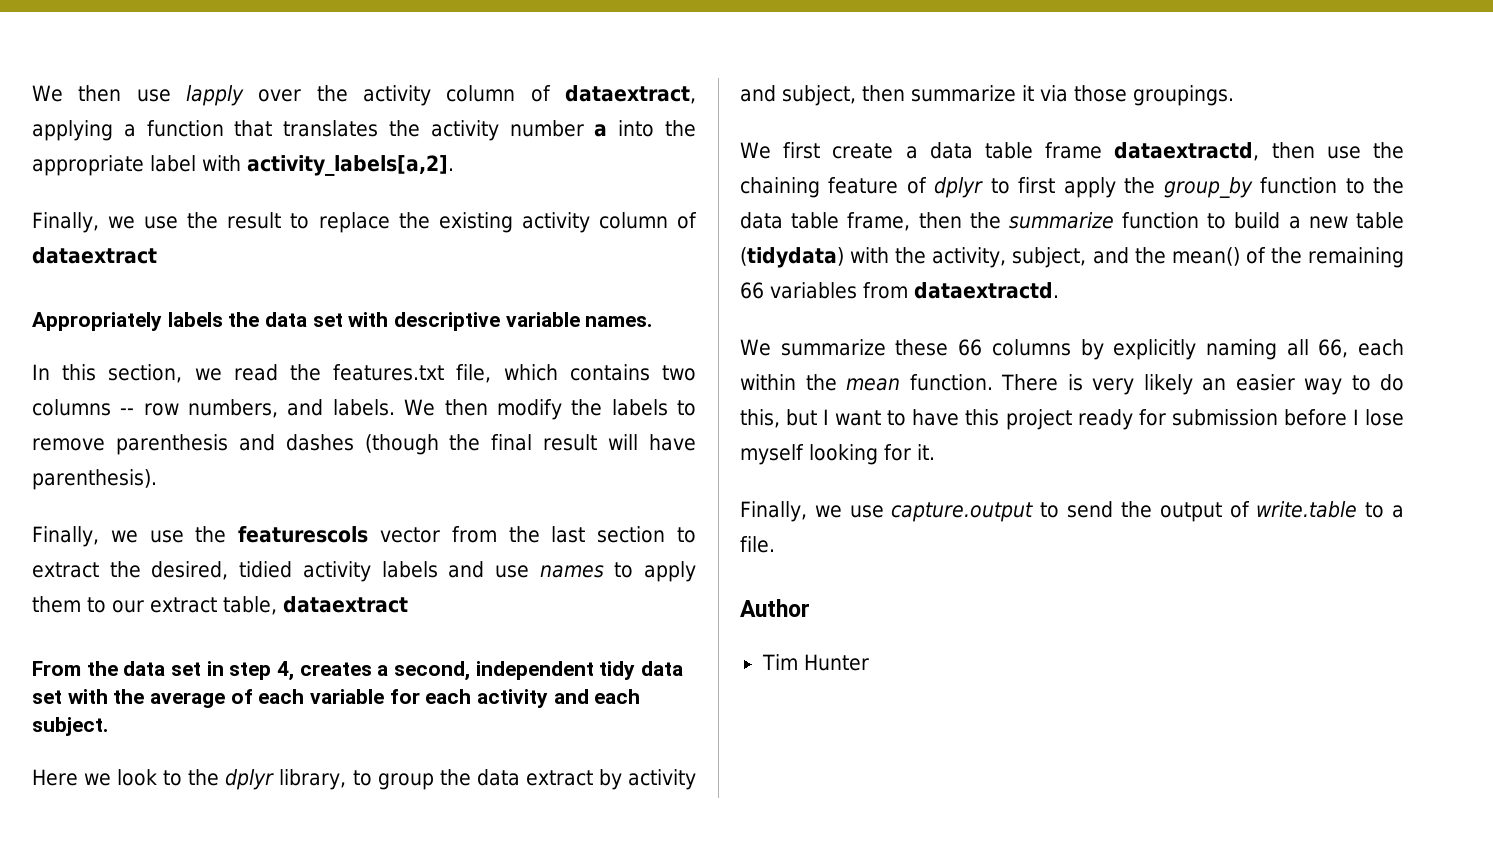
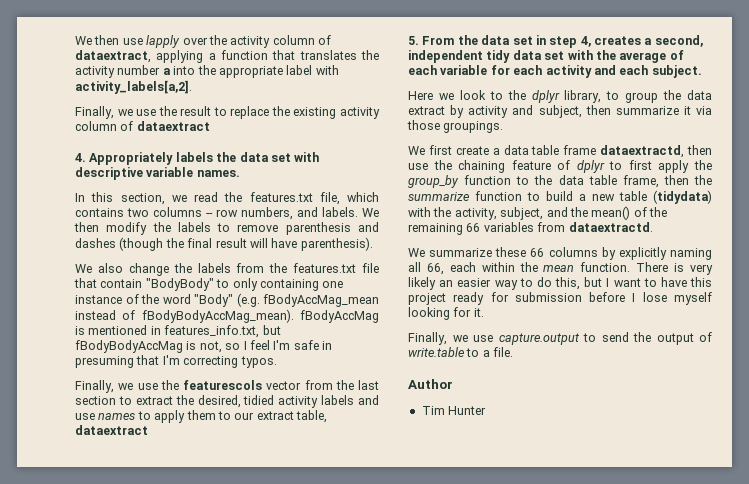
- Appropriately labels the data set with descriptive variable names.
+ 4. Appropriately labels the data set with descriptive variable names.
+ We also change the labels from the features.txt file that contain "BodyBody" to only containing one instance of the word "Body" (e.g. fBodyAccMag_mean instead of fBodyBodyAccMag_mean). fBodyAccMag is mentioned in features_info.txt, but fBodyBodyAccMag is not, so I feel I'm safe in presuming that I'm correcting typos.
- From the data set in step 4, creates a second, independent tidy data set with the average of each variable for each activity and each subject.
+ 5. From the data set in step 4, creates a second, independent tidy data set with the average of each variable for each activity and each subject.

